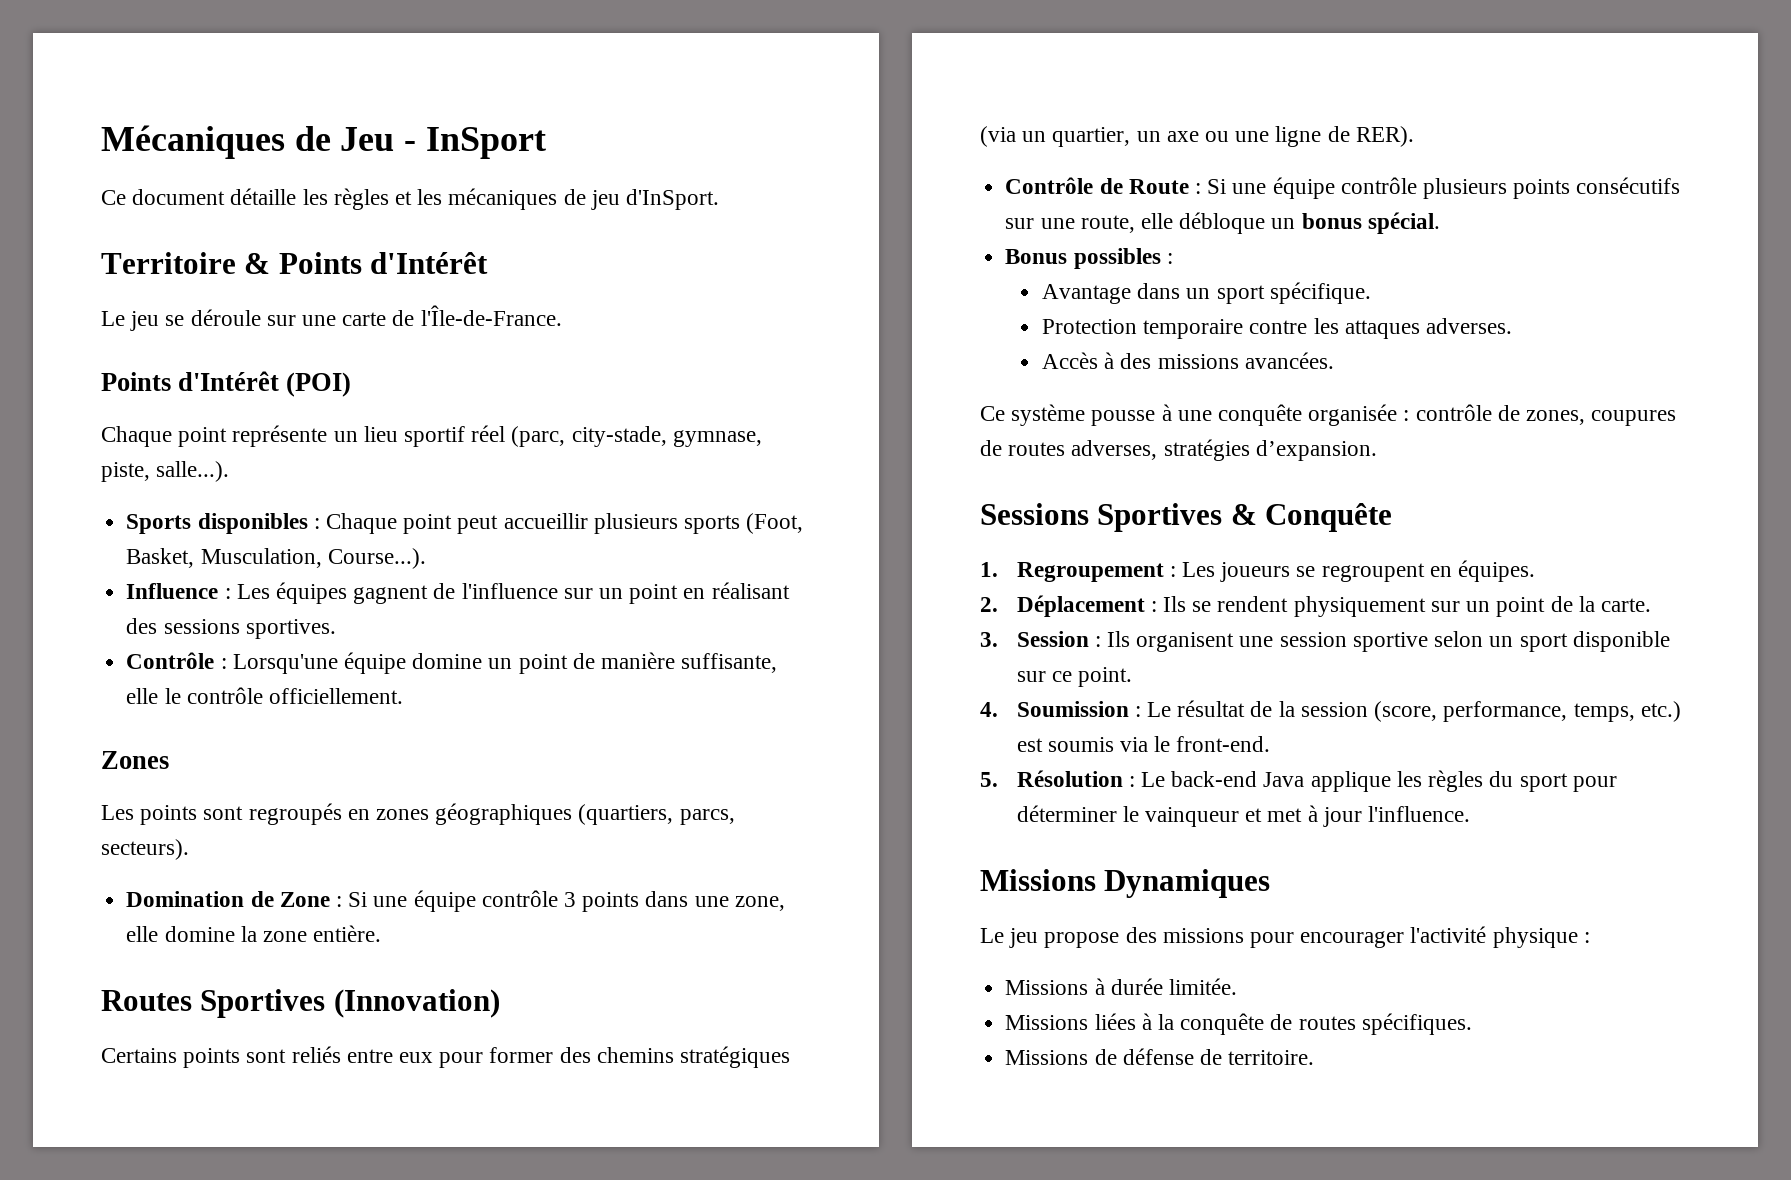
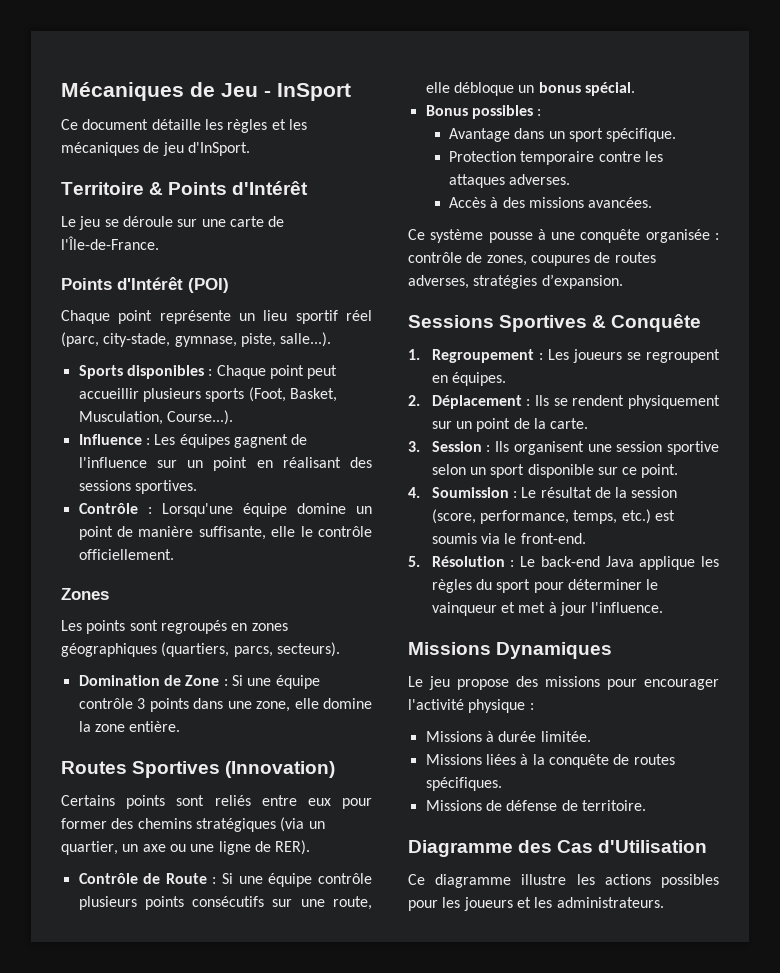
+ Diagramme des Cas d'Utilisation
+ Ce diagramme illustre les actions possibles pour les joueurs et les administrateurs.

